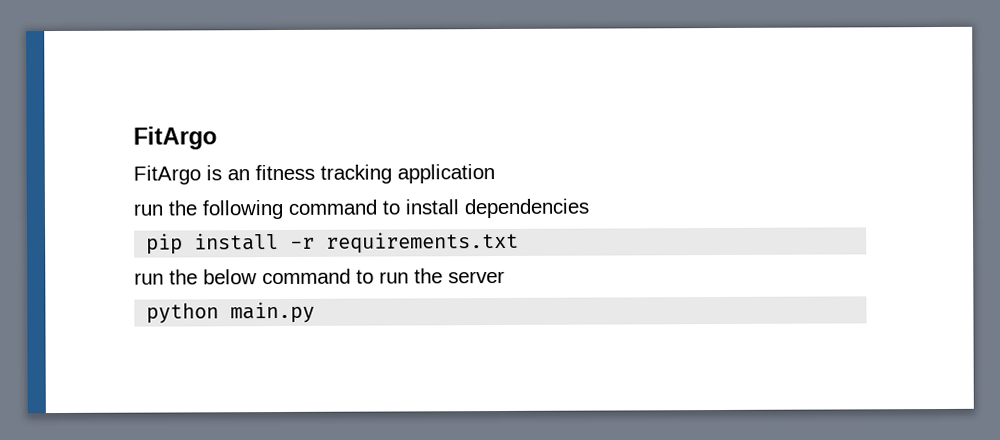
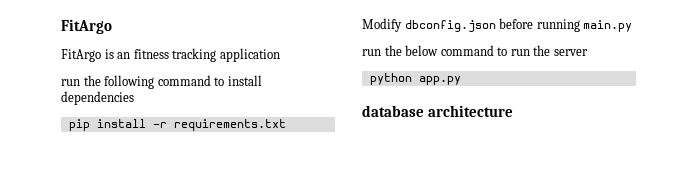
+ Modify dbconfig.json before running main.py
- python main.py
+ python app.py
+ database architecture

